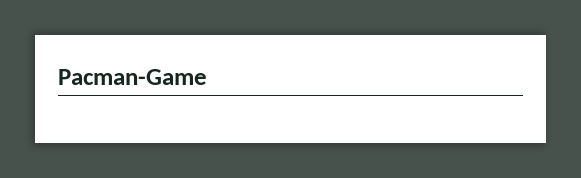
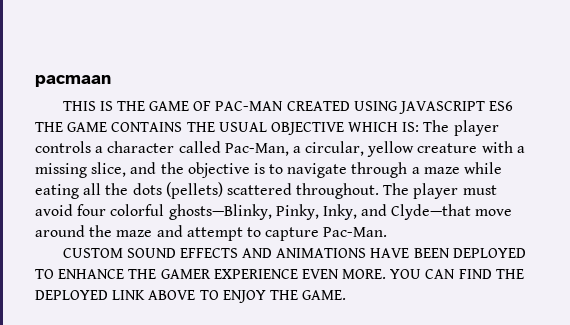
- Pacman-Game
+ pacmaan
+ THIS IS THE GAME OF PAC-MAN CREATED USING JAVASCRIPT ES6 THE GAME CONTAINS THE USUAL OBJECTIVE WHICH IS: The player controls a character called Pac-Man, a circular, yellow creature with a missing slice, and the objective is to navigate through a maze while eating all the dots (pellets) scattered throughout. The player must avoid four colorful ghosts—Blinky, Pinky, Inky, and Clyde—that move around the maze and attempt to capture Pac-Man.
+ CUSTOM SOUND EFFECTS AND ANIMATIONS HAVE BEEN DEPLOYED TO ENHANCE THE GAMER EXPERIENCE EVEN MORE. YOU CAN FIND THE DEPLOYED LINK ABOVE TO ENJOY THE GAME.

